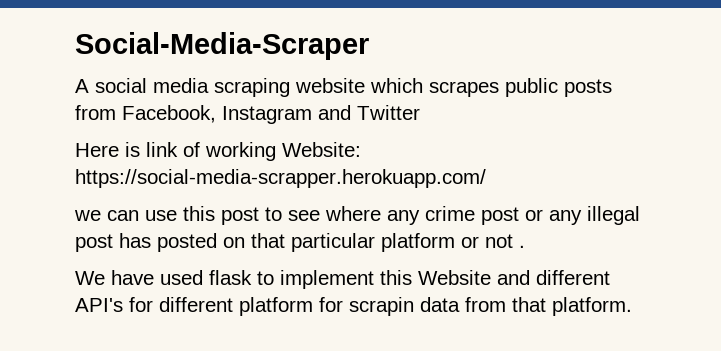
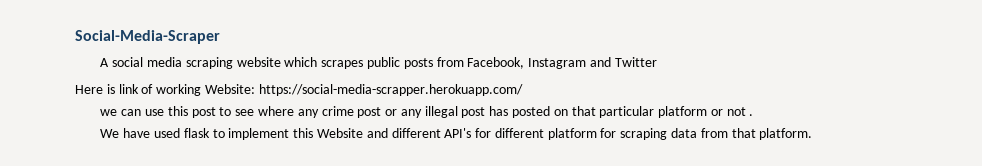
- We have used flask to implement this Website and different API's for different platform for scrapin data from that platform.
+ We have used flask to implement this Website and different API's for different platform for scraping data from that platform.

